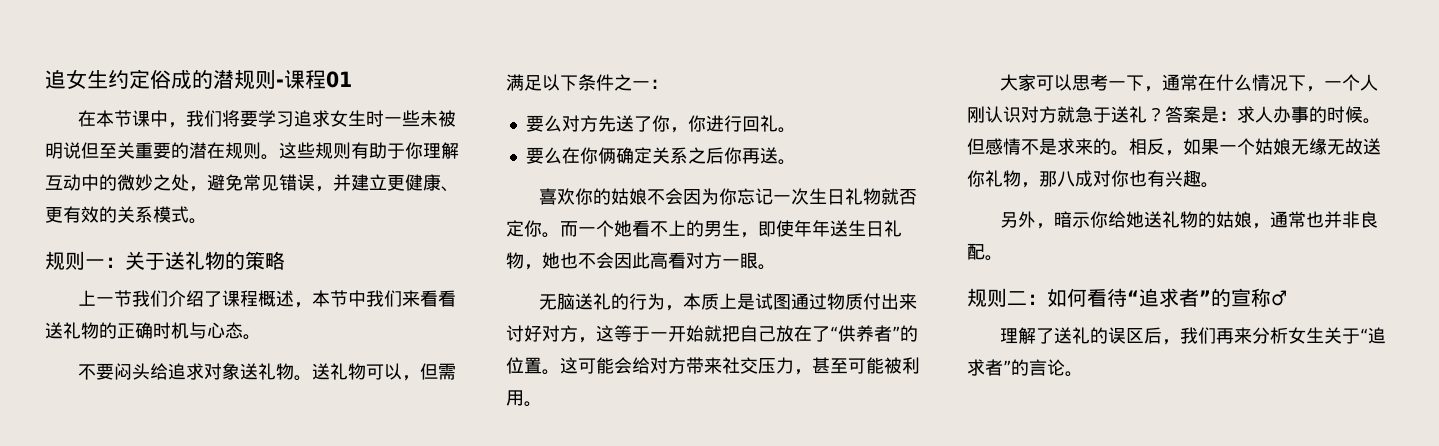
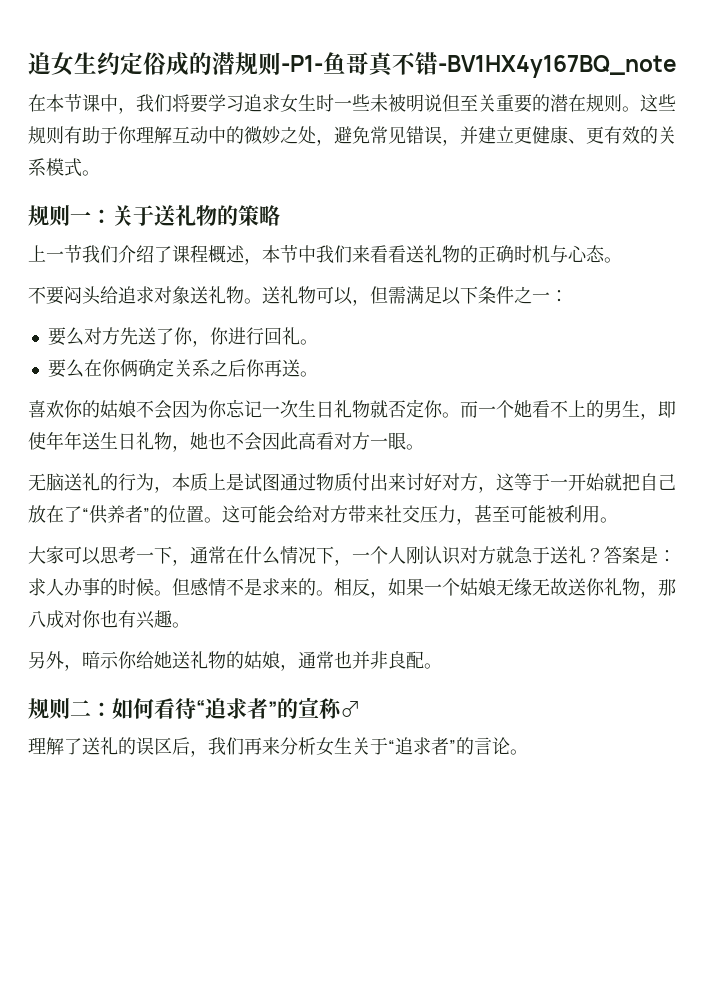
- 追女生约定俗成的潜规则-课程01
+ 追女生约定俗成的潜规则-P1-鱼哥真不错-BV1HX4y167BQ_note

